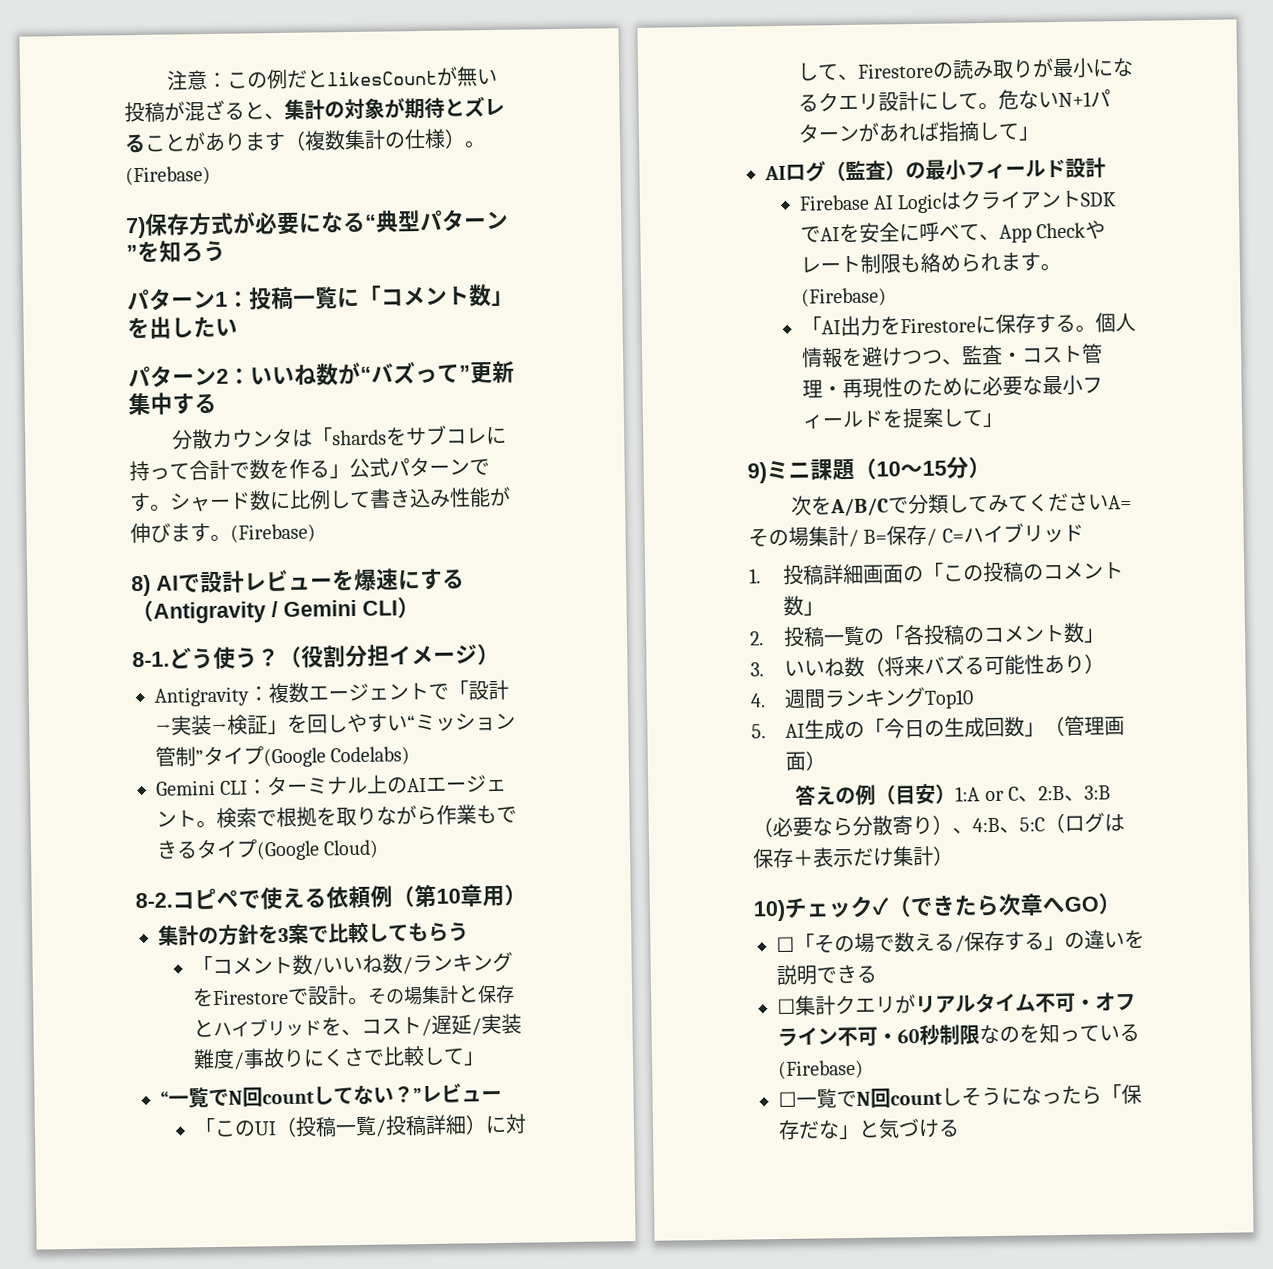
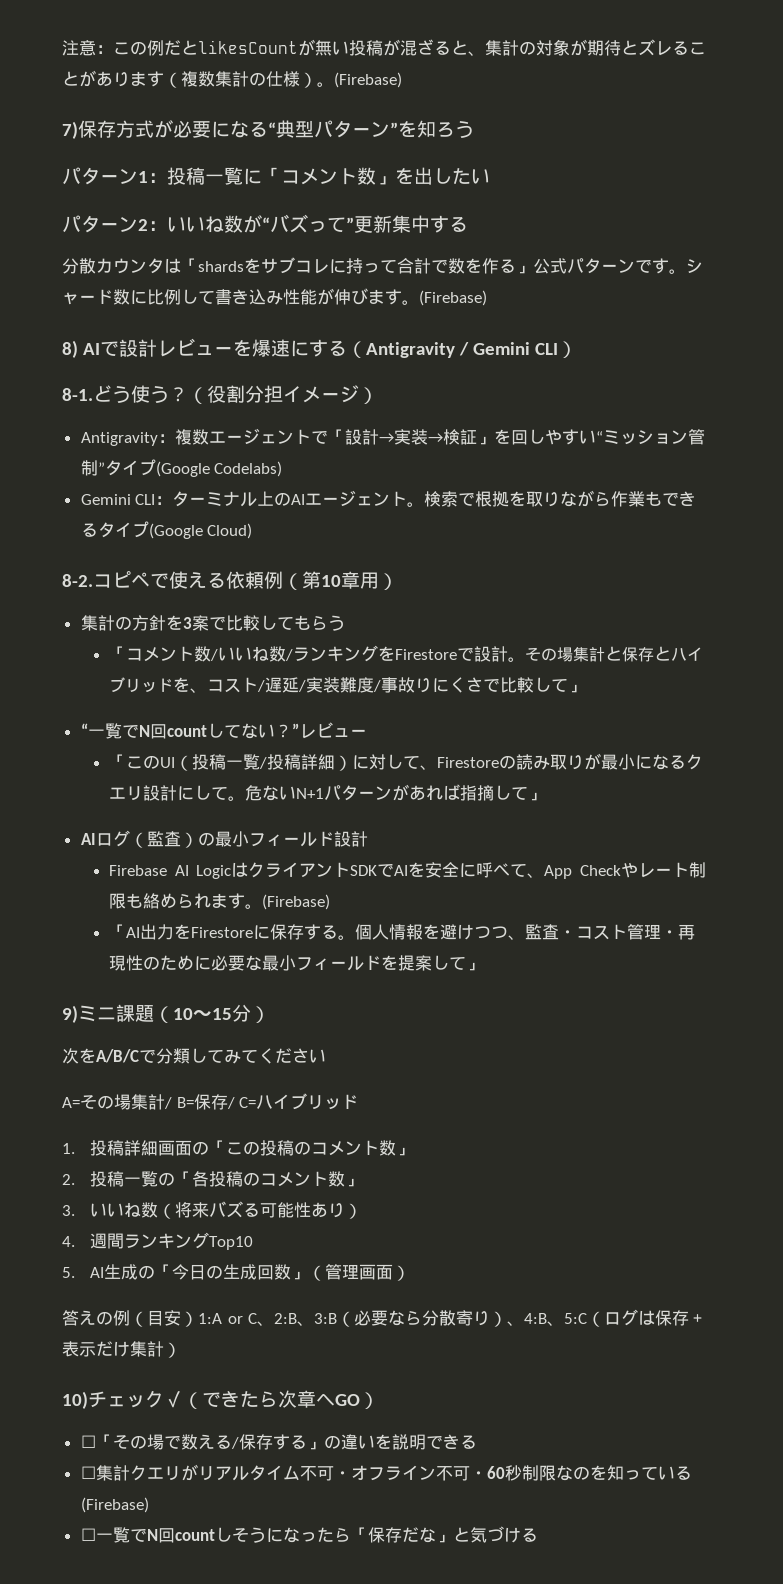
- 次をA/B/Cで分類してみてくださいA=その場集計/ B=保存/ C=ハイブリッド
+ 次をA/B/Cで分類してみてください
+ A=その場集計/ B=保存/ C=ハイブリッド

